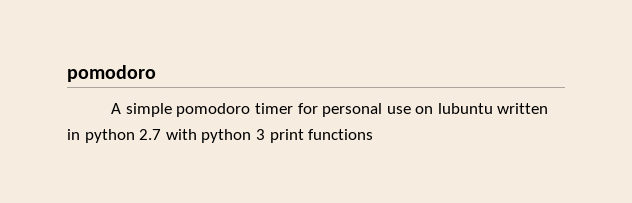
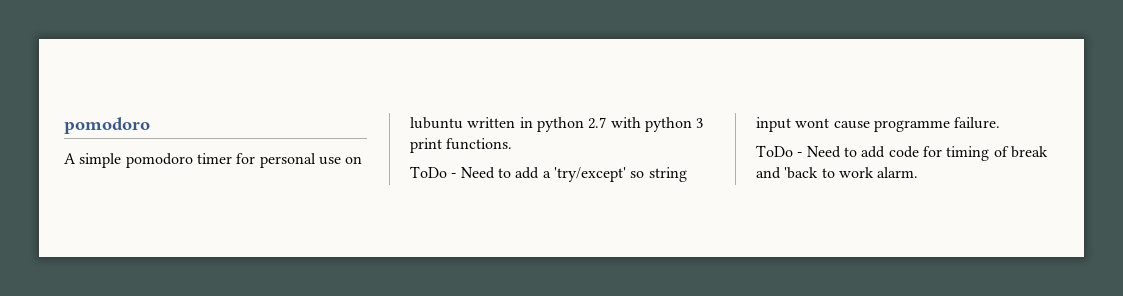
- A simple pomodoro timer for personal use on lubuntu written in python 2.7 with python 3 print functions
+ A simple pomodoro timer for personal use on lubuntu written in python 2.7 with python 3 print functions.
+ ToDo - Need to add a 'try/except' so string input wont cause programme failure.
+ ToDo - Need to add code for timing of break and 'back to work alarm.

